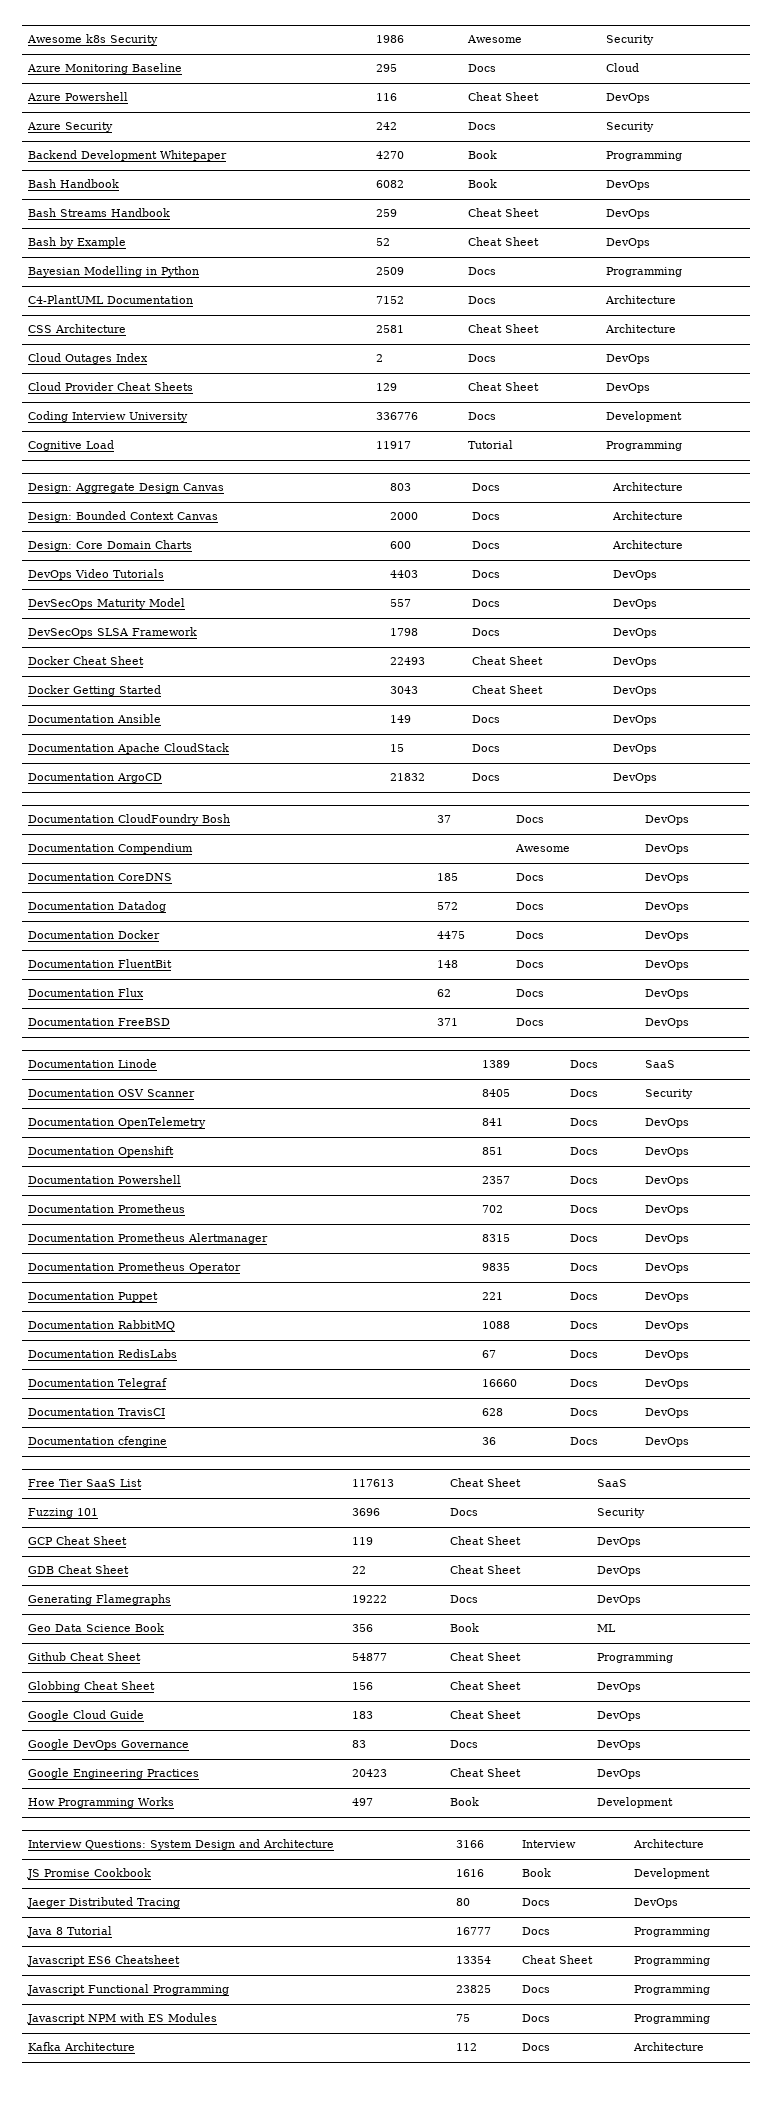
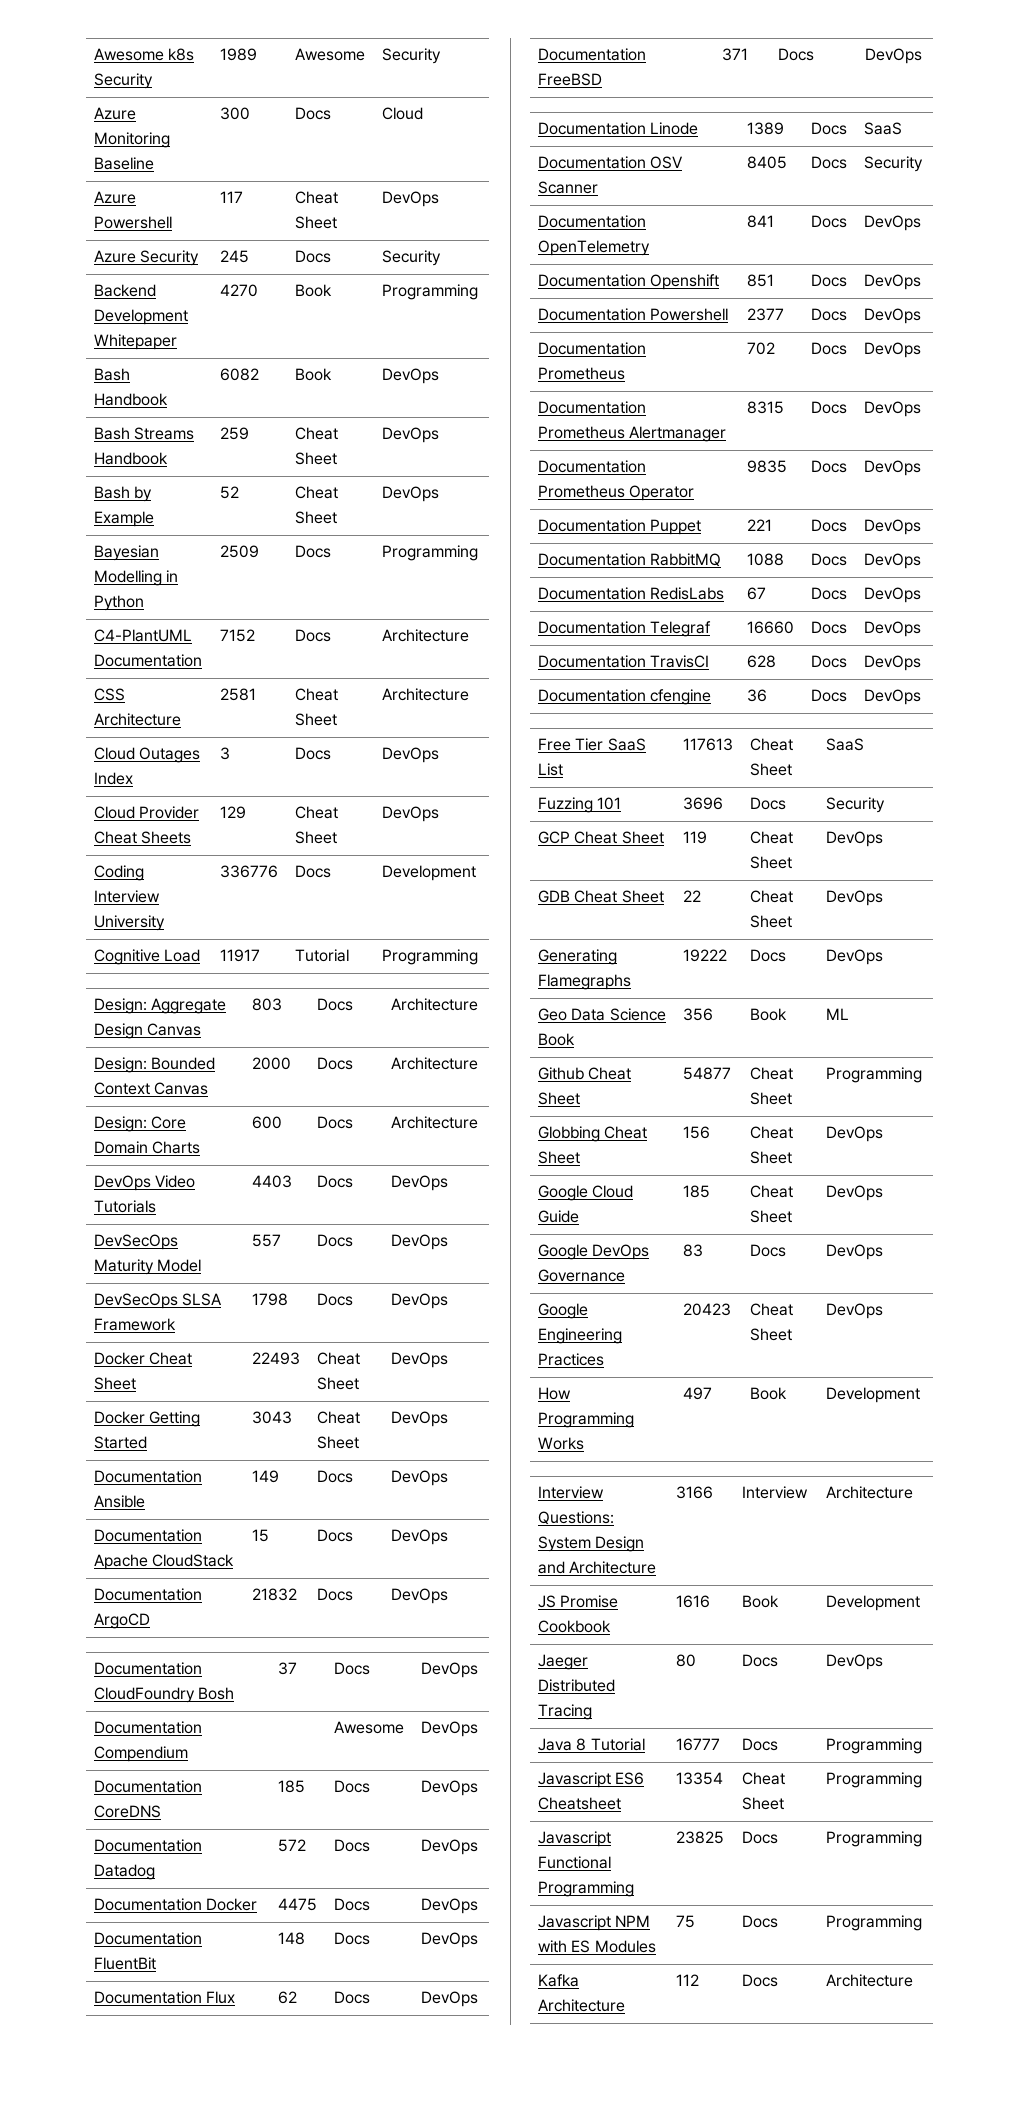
- Awesome k8s Security | 1986 | Awesome | Security
+ Awesome k8s Security | 1989 | Awesome | Security
- Azure Monitoring Baseline | 295 | Docs | Cloud
+ Azure Monitoring Baseline | 300 | Docs | Cloud
- Azure Powershell | 116 | Cheat Sheet | DevOps
+ Azure Powershell | 117 | Cheat Sheet | DevOps
- Azure Security | 242 | Docs | Security
+ Azure Security | 245 | Docs | Security
- Cloud Outages Index | 2 | Docs | DevOps
+ Cloud Outages Index | 3 | Docs | DevOps
- Documentation Powershell | 2357 | Docs | DevOps
+ Documentation Powershell | 2377 | Docs | DevOps
- Google Cloud Guide | 183 | Cheat Sheet | DevOps
+ Google Cloud Guide | 185 | Cheat Sheet | DevOps

